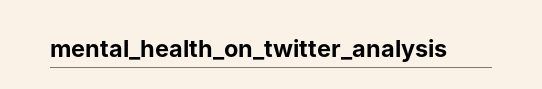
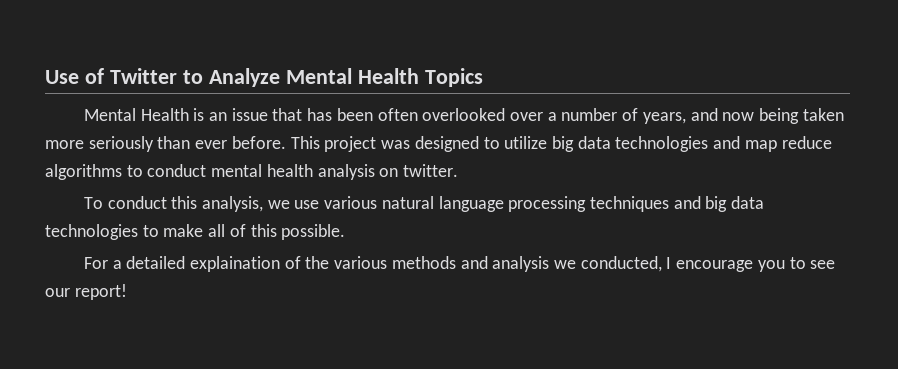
- mental_health_on_twitter_analysis
+ Use of Twitter to Analyze Mental Health Topics
+ Mental Health is an issue that has been often overlooked over a number of years, and now being taken more seriously than ever before. This project was designed to utilize big data technologies and map reduce algorithms to conduct mental health analysis on twitter.
+ To conduct this analysis, we use various natural language processing techniques and big data technologies to make all of this possible.
+ For a detailed explaination of the various methods and analysis we conducted, I encourage you to see our report!

